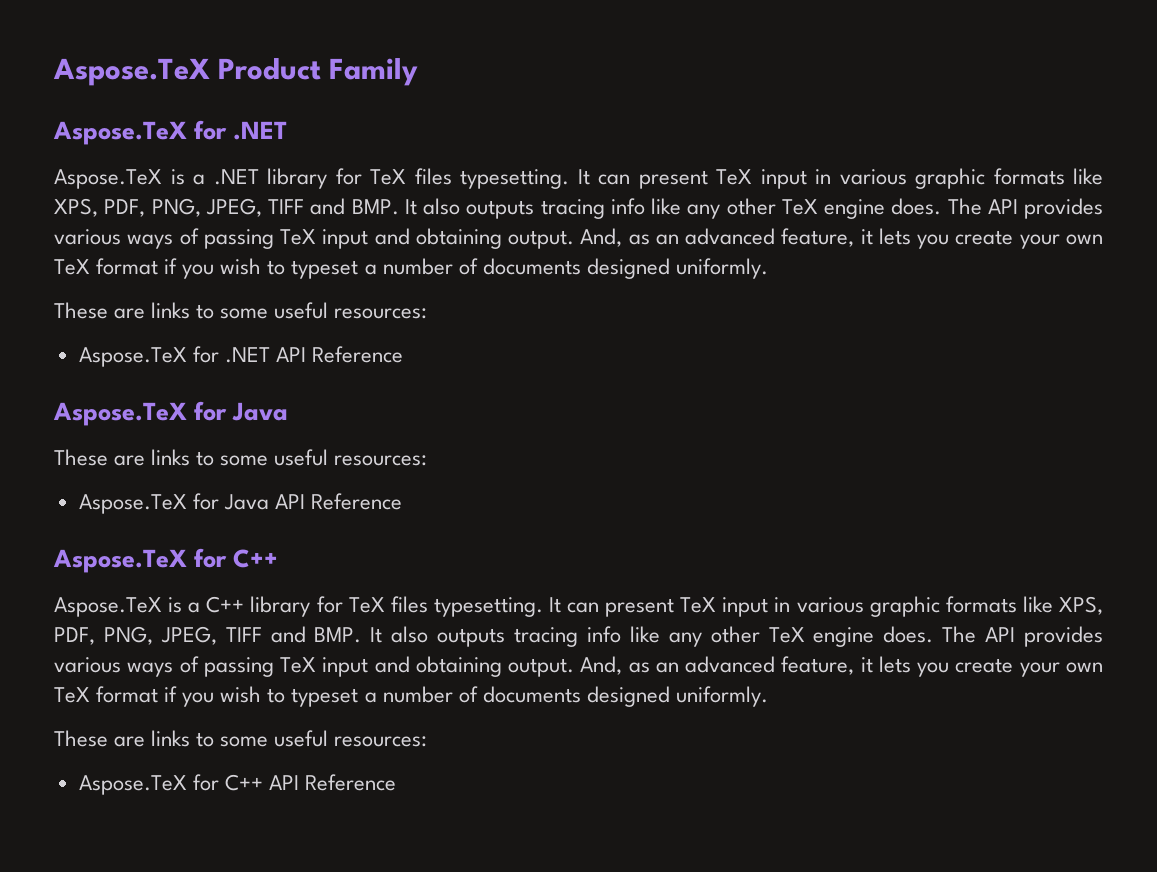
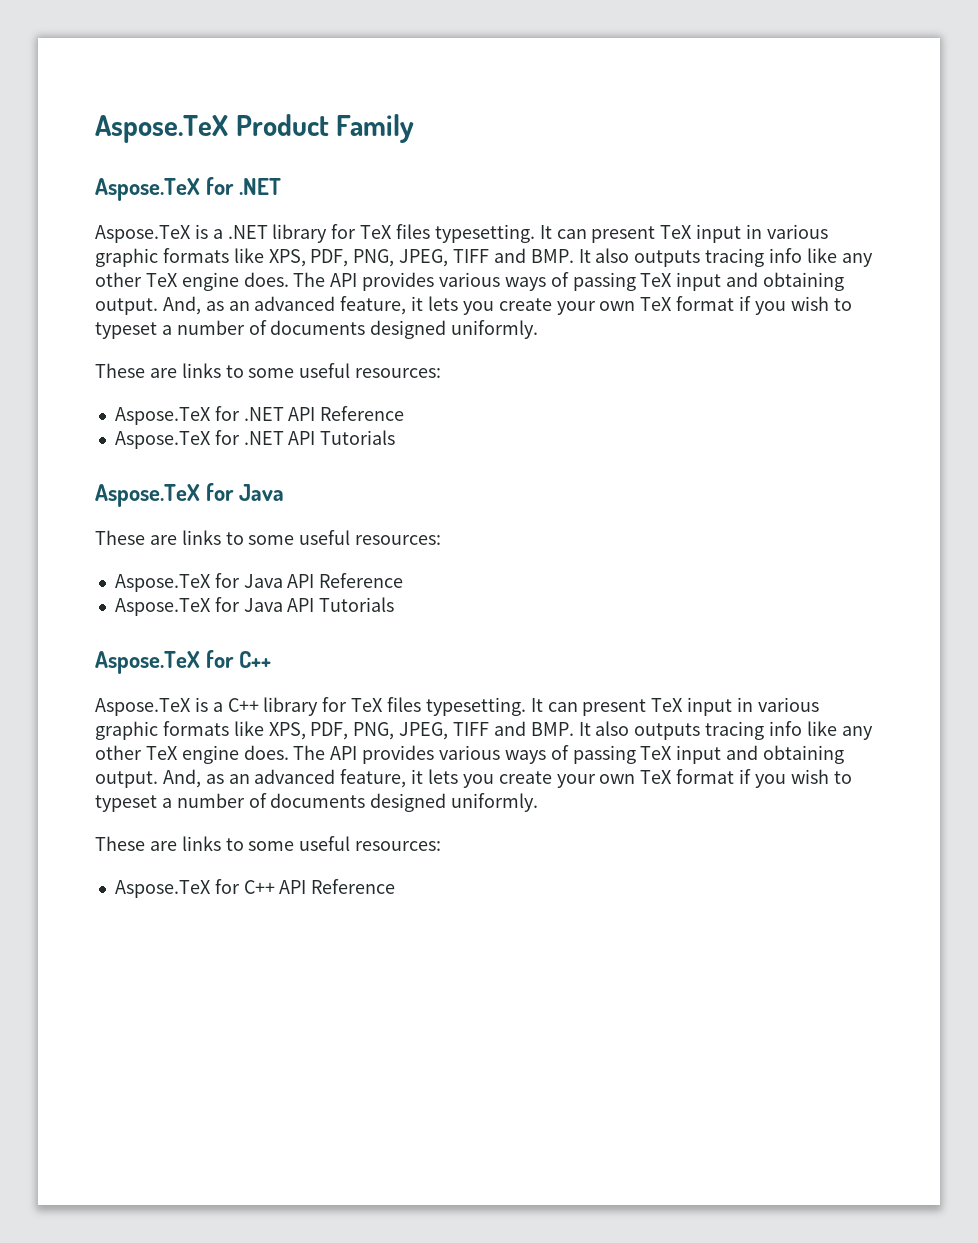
+ Aspose.TeX for .NET API Tutorials
+ Aspose.TeX for Java API Tutorials

